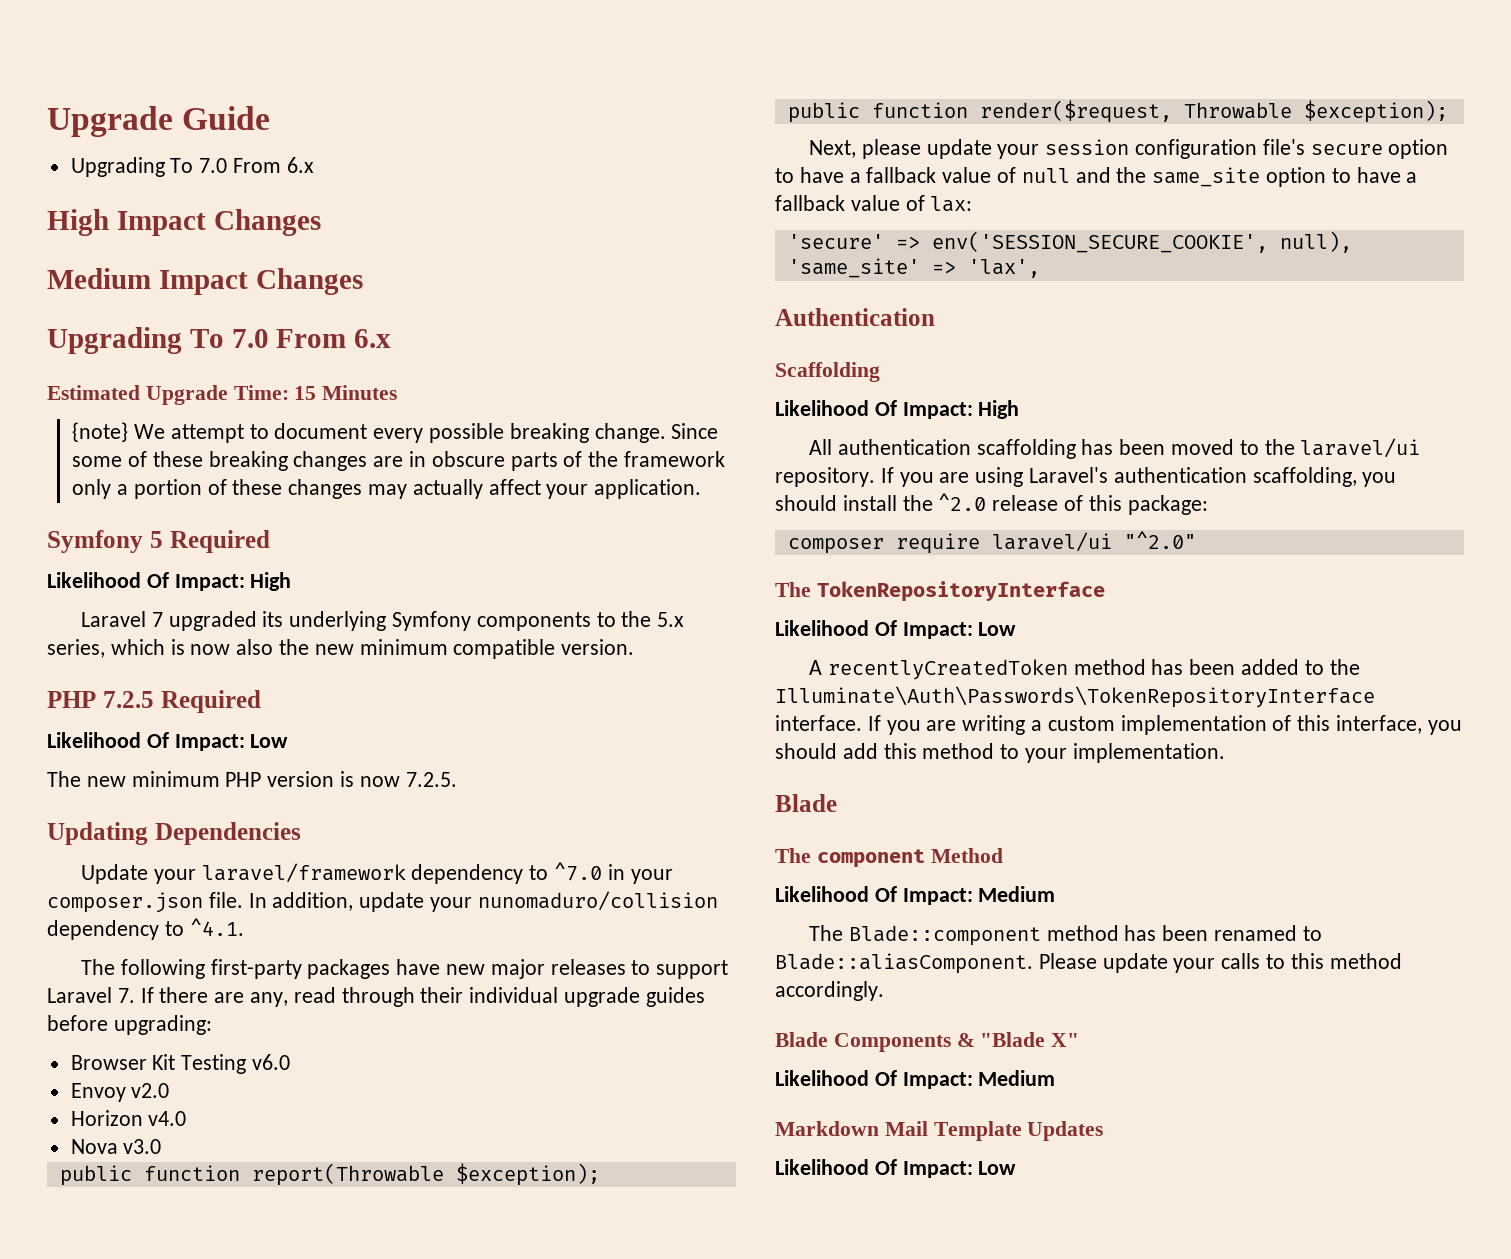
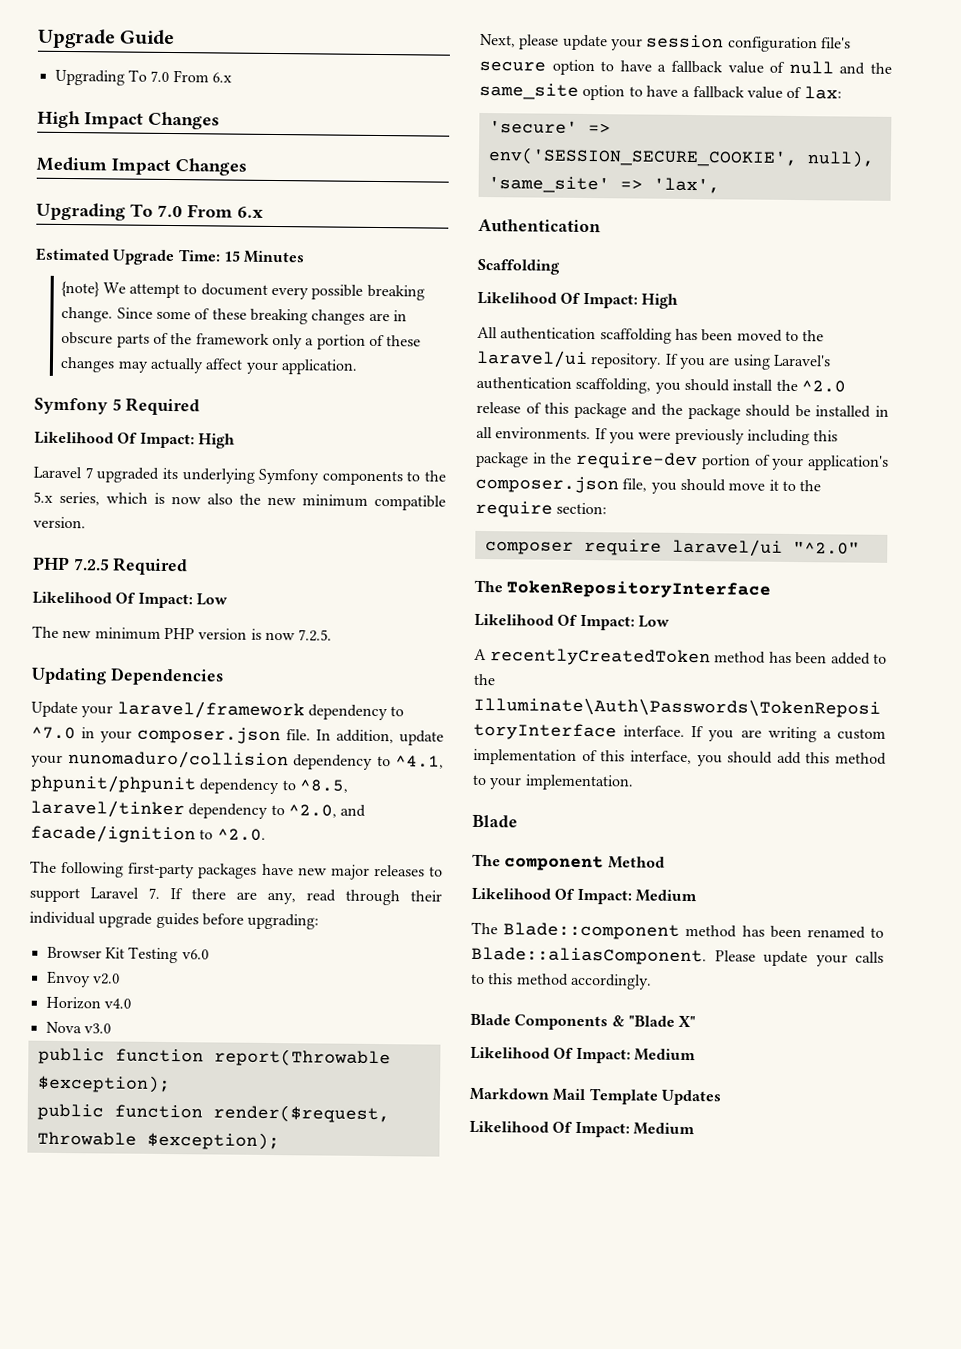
- In addition, update your nunomaduro/collision dependency to ^4.1.
+ In addition, update your nunomaduro/collision dependency to ^4.1, phpunit/phpunit dependency to ^8.5, laravel/tinker dependency to ^2.0, and facade/ignition to ^2.0.
- If you are using Laravel's authentication scaffolding, you should install the ^2.0 release of this package:
+ If you are using Laravel's authentication scaffolding, you should install the ^2.0 release of this package and the package should be installed in all environments. If you were previously including this package in the require-dev portion of your application's composer.json file, you should move it to the require section:
  Markdown Mail Template Updates
- Likelihood Of Impact: Low
+ Likelihood Of Impact: Medium

